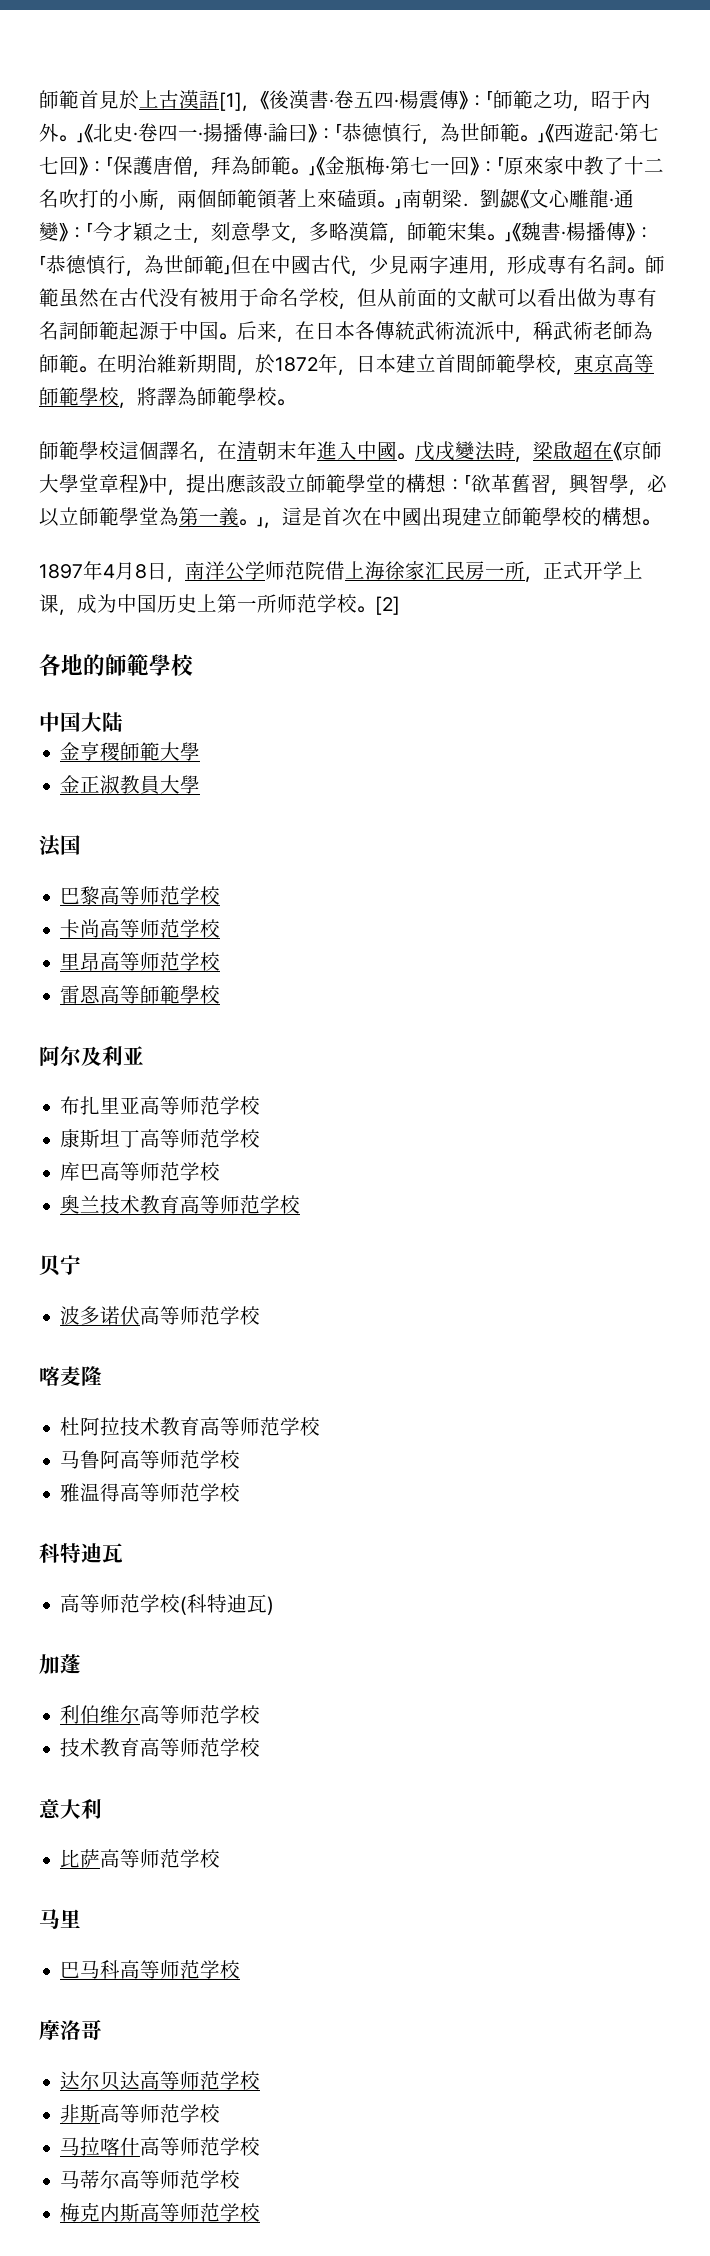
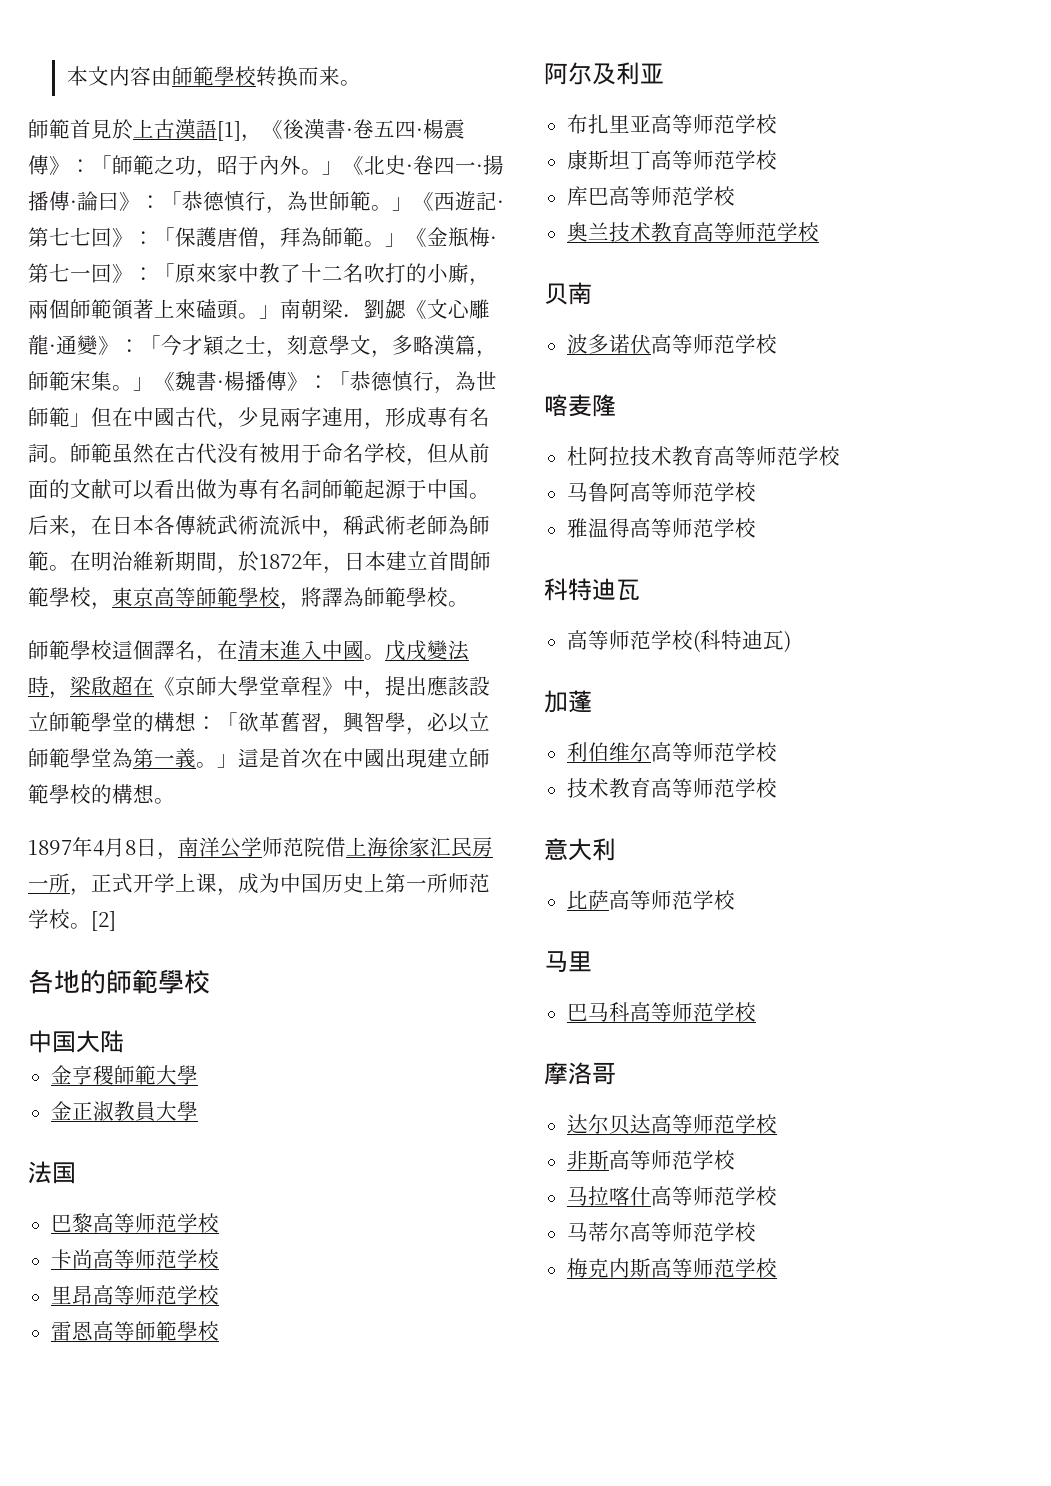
+ 本文内容由師範學校转换而来。
- 師範學校這個譯名，在清朝末年進入中國。
+ 師範學校這個譯名，在清末進入中國。
- 戊戌變法時，梁啟超在《京師大學堂章程》中，提出應該設立師範學堂的構想：「欲革舊習，興智學，必以立師範學堂為第一義。」，這是首次在中國出現建立師範學校的構想。
+ 戊戌變法時，梁啟超在《京師大學堂章程》中，提出應該設立師範學堂的構想：「欲革舊習，興智學，必以立師範學堂為第一義。」這是首次在中國出現建立師範學校的構想。
- 贝宁
+ 贝南

